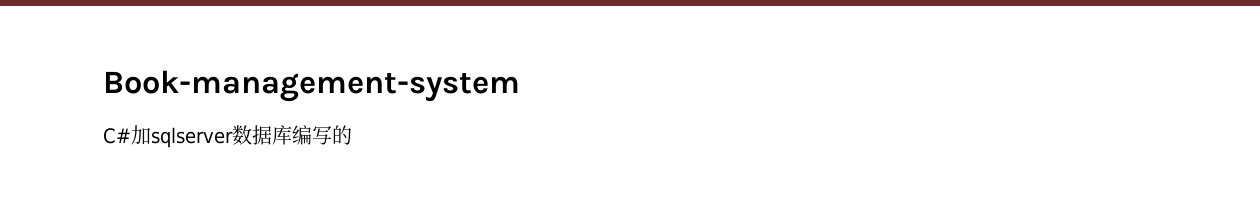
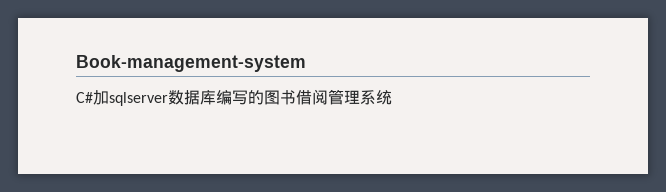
- C#加sqlserver数据库编写的
+ C#加sqlserver数据库编写的图书借阅管理系统

